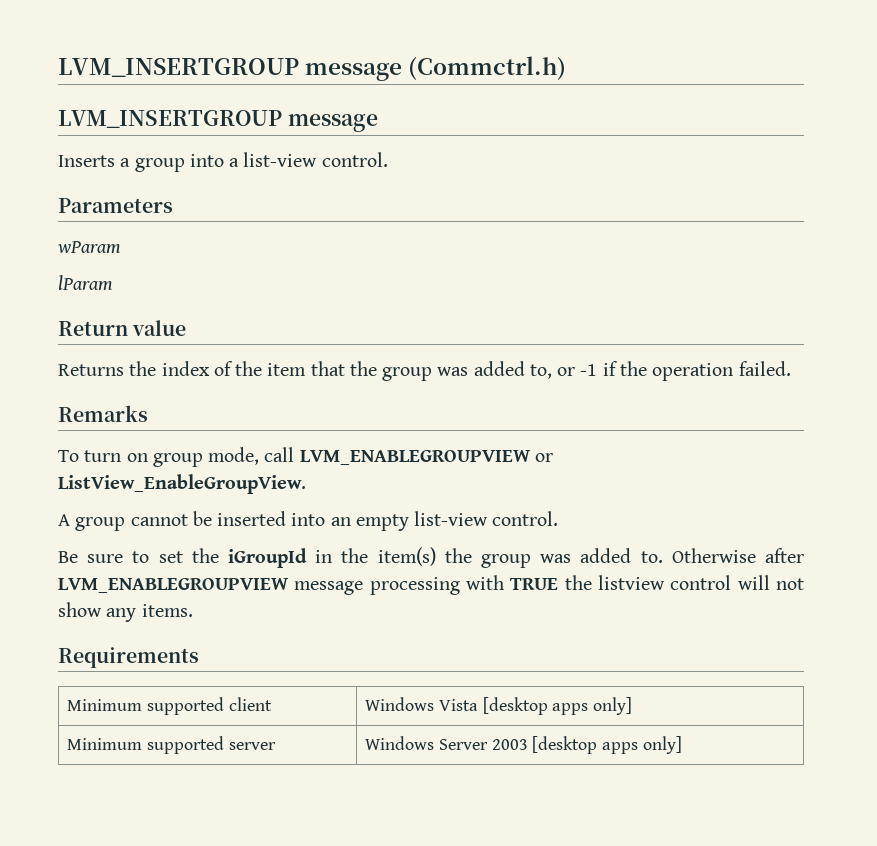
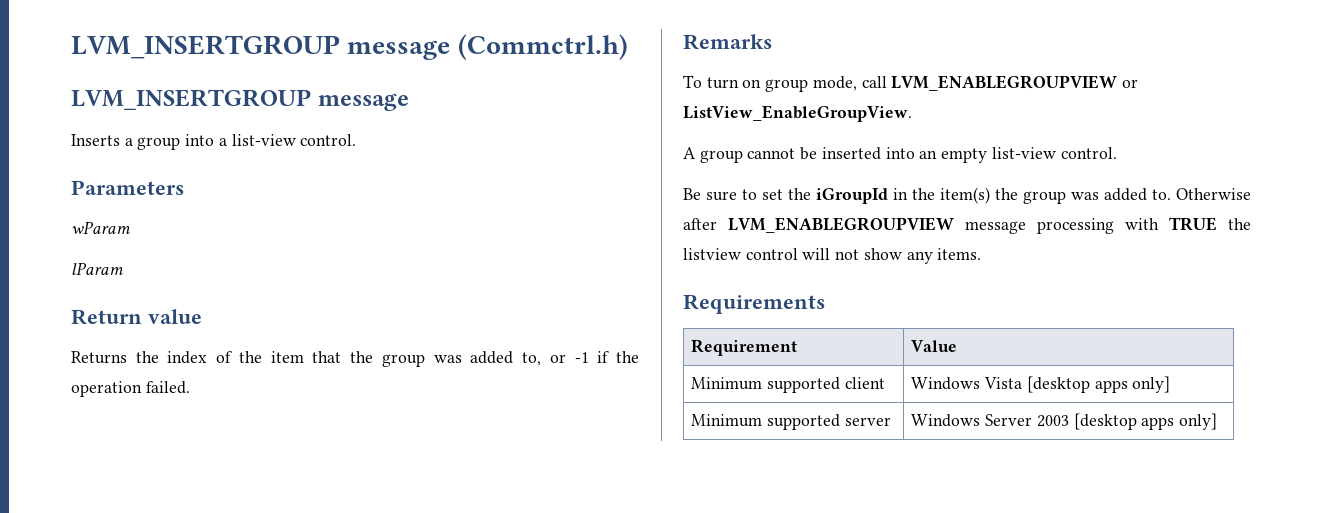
+ Requirement | Value

